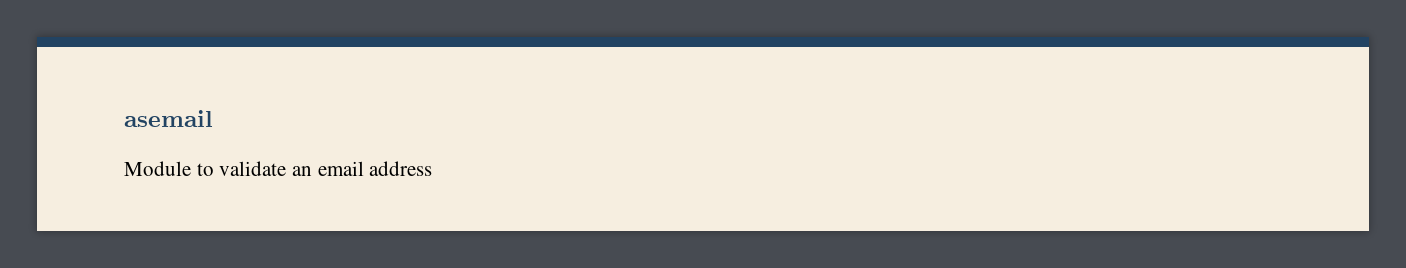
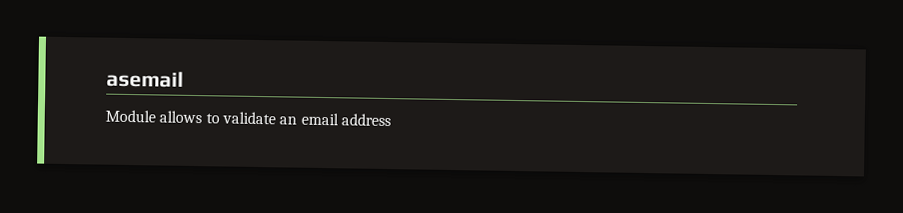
- Module to validate an email address
+ Module allows to validate an email address

